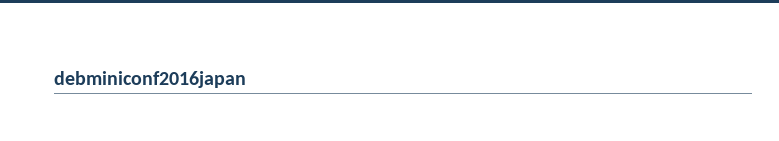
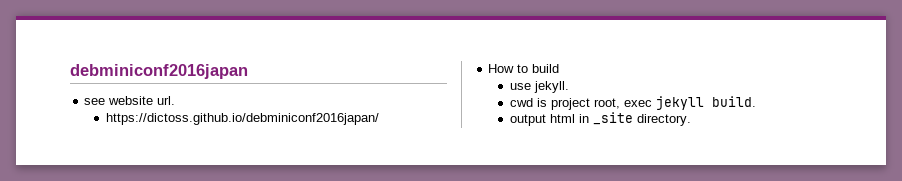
+ see website url.
+ https://dictoss.github.io/debminiconf2016japan/
+ How to build
+ use jekyll.
+ cwd is project root, exec jekyll build.
+ output html in _site directory.

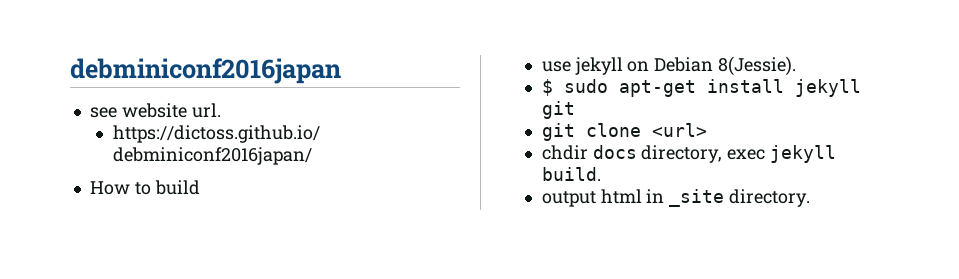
- use jekyll.
- cwd is project root, exec jekyll build.
+ use jekyll on Debian 8(Jessie).
+ $ sudo apt-get install jekyll git
+ git clone <url>
+ chdir docs directory, exec jekyll build.

